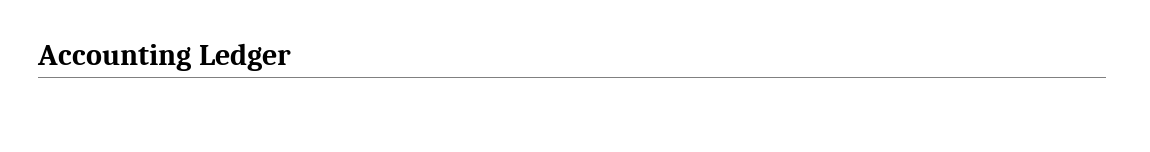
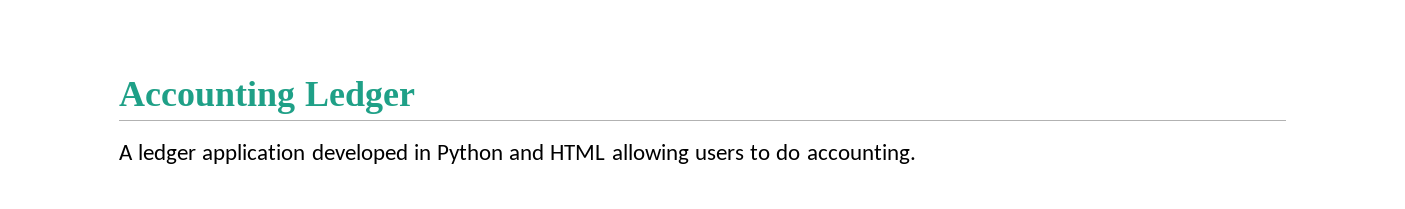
+ A ledger application developed in Python and HTML allowing users to do accounting.

